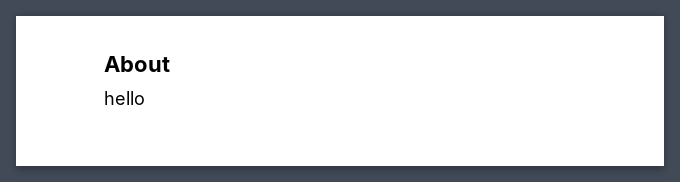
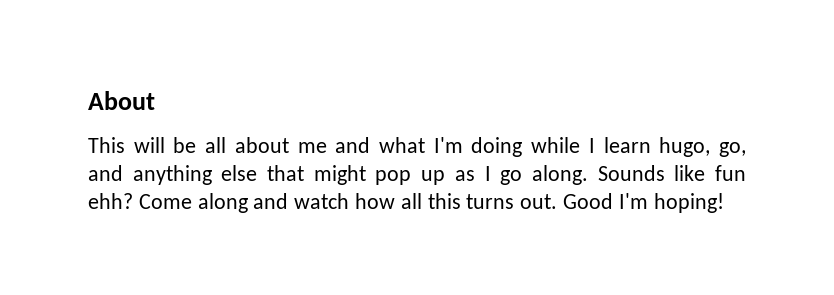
- hello
+ This will be all about me and what I'm doing while I learn hugo, go, and anything else that might pop up as I go along. Sounds like fun ehh? Come along and watch how all this turns out. Good I'm hoping!

